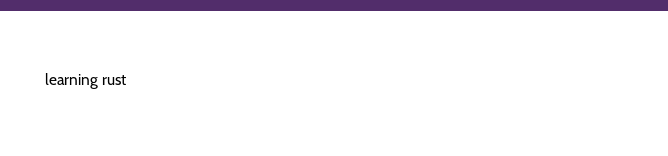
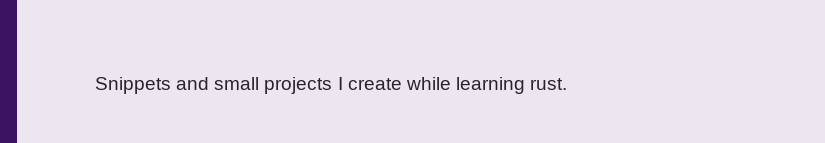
- learning rust
+ Snippets and small projects I create while learning rust.

